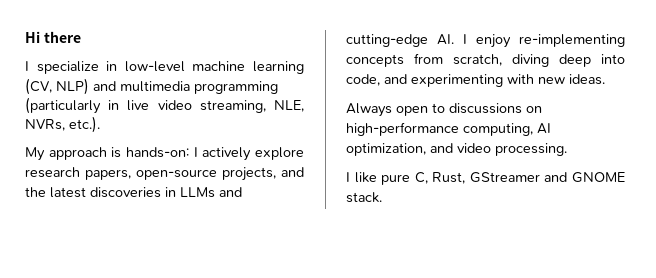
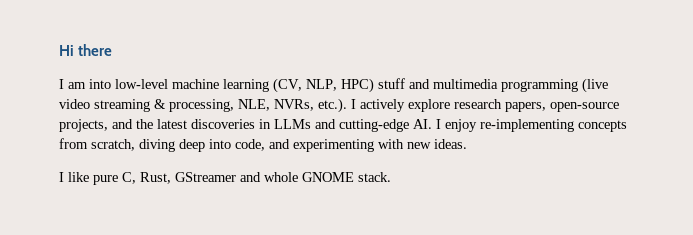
- I specialize in low-level machine learning (CV, NLP) and multimedia programming (particularly in live video streaming, NLE, NVRs, etc.).
- My approach is hands-on: I actively explore research papers, open-source projects, and the latest discoveries in LLMs and cutting-edge AI. I enjoy re-implementing concepts from scratch, diving deep into code, and experimenting with new ideas.
+ I am into low-level machine learning (CV, NLP, HPC) stuff and multimedia programming (live video streaming & processing, NLE, NVRs, etc.). I actively explore research papers, open-source projects, and the latest discoveries in LLMs and cutting-edge AI. I enjoy re-implementing concepts from scratch, diving deep into code, and experimenting with new ideas.
- Always open to discussions on high-performance computing, AI optimization, and video processing.
- I like pure C, Rust, GStreamer and GNOME stack.
+ I like pure C, Rust, GStreamer and whole GNOME stack.

